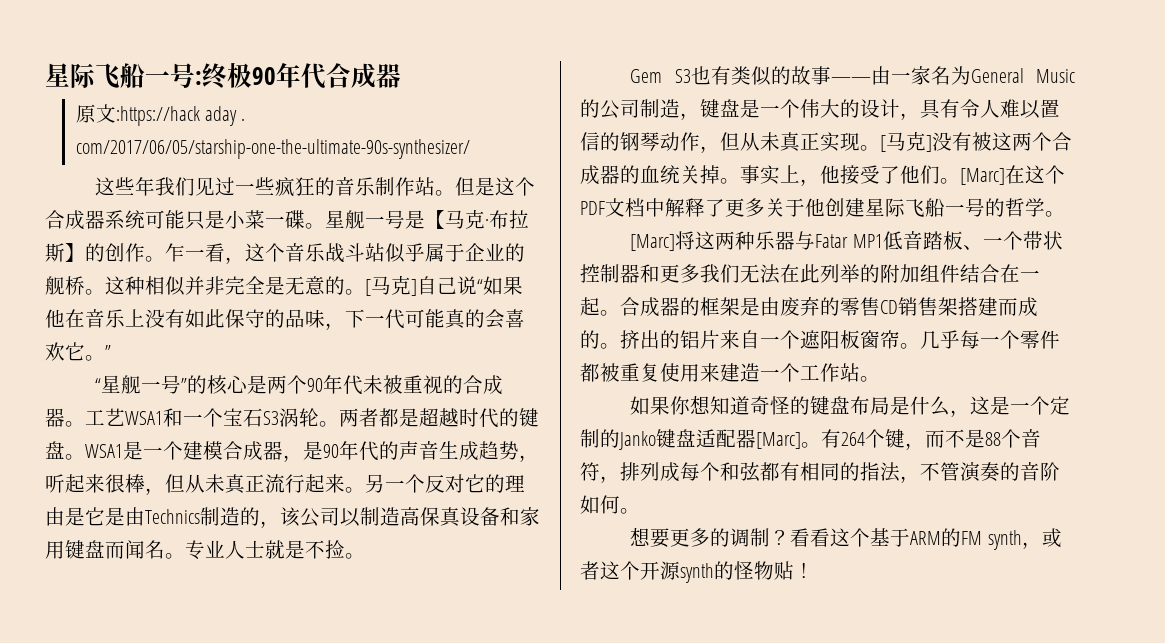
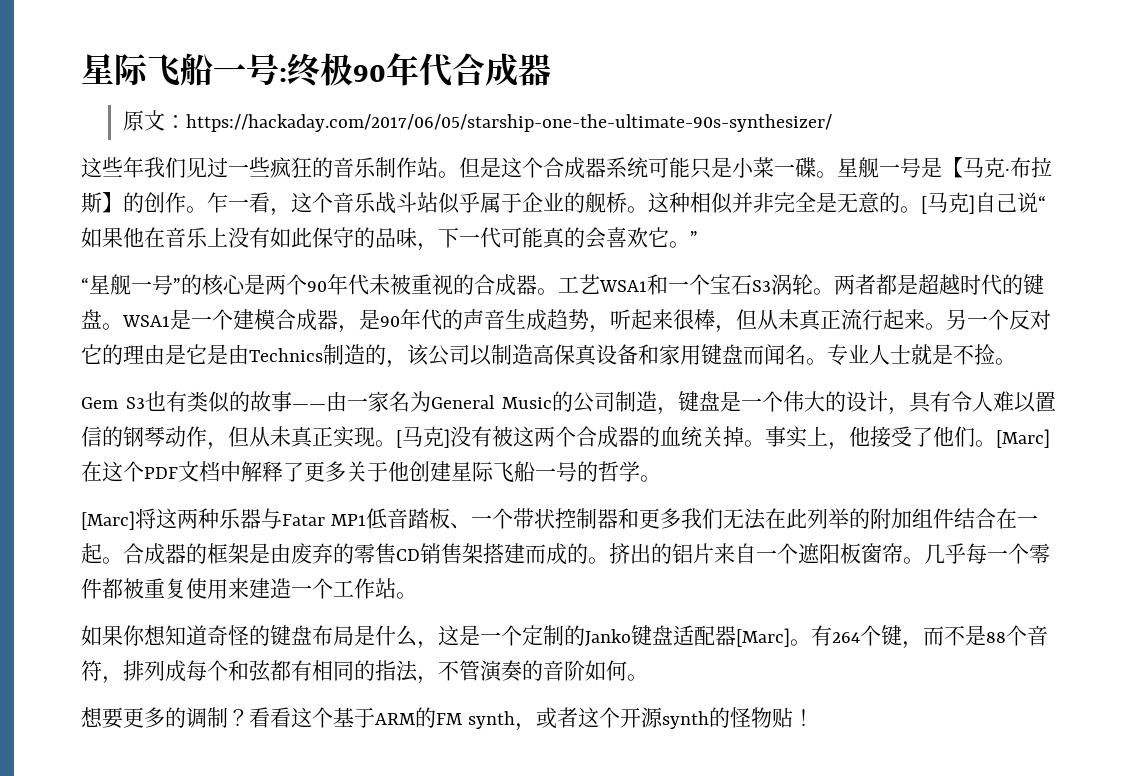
- 原文:https://hack aday . com/2017/06/05/starship-one-the-ultimate-90s-synthesizer/
+ 原文：https://hackaday.com/2017/06/05/starship-one-the-ultimate-90s-synthesizer/

